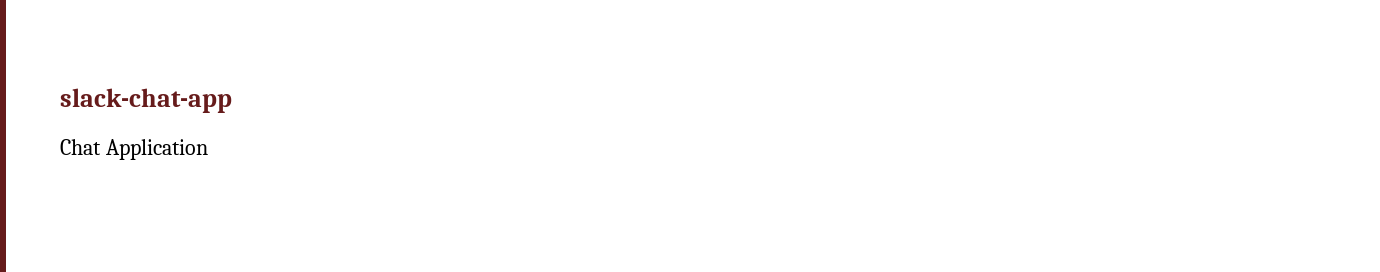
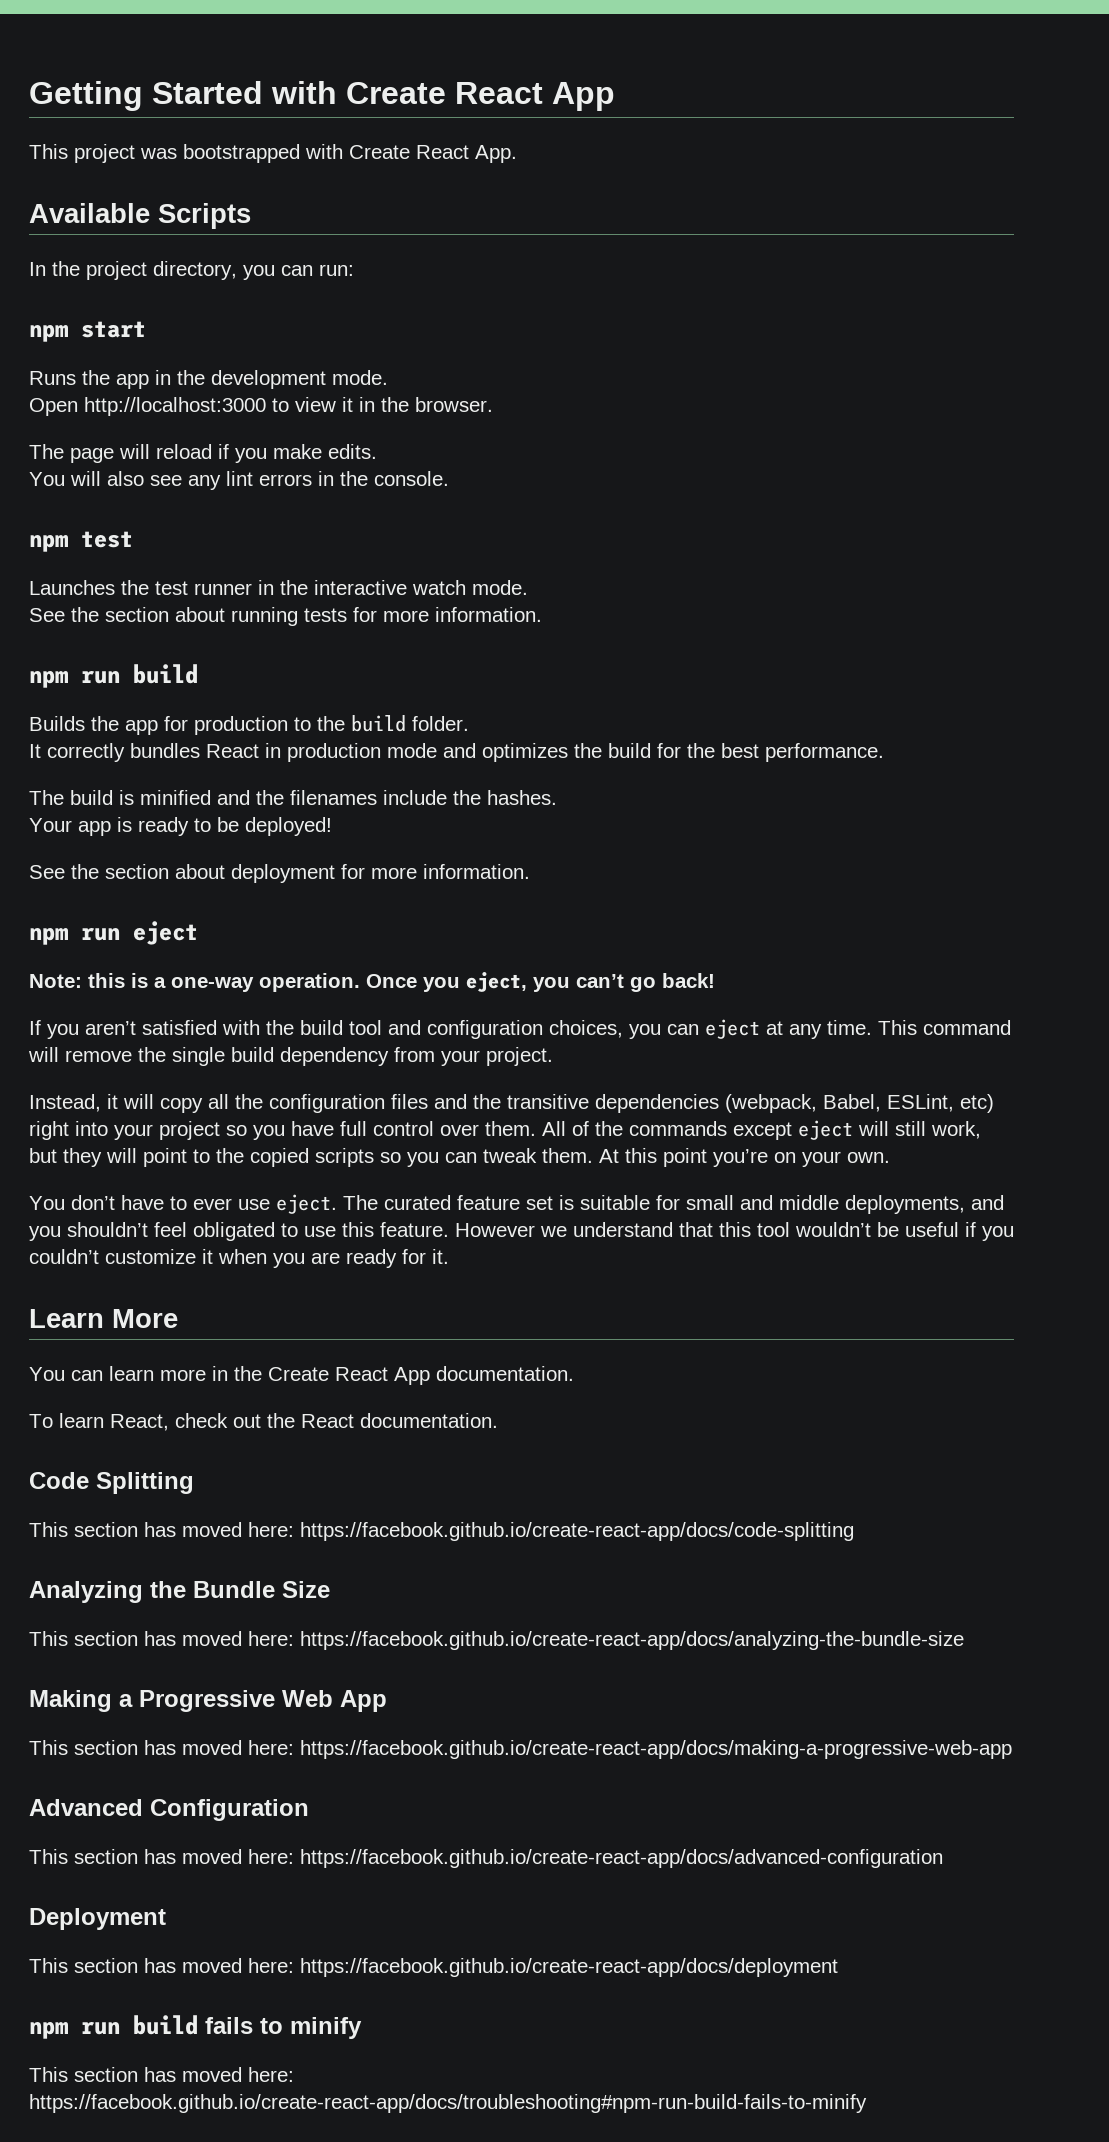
- slack-chat-app
- Chat Application
+ Getting Started with Create React App
+ This project was bootstrapped with Create React App.
+ Available Scripts
+ In the project directory, you can run:
+ npm start
+ Runs the app in the development mode.
+ Open http://localhost:3000 to view it in the browser.
+ The page will reload if you make edits.
+ You will also see any lint errors in the console.
+ npm test
+ Launches the test runner in the interactive watch mode.
+ See the section about running tests for more information.
+ npm run build
+ Builds the app for production to the build folder.
+ It correctly bundles React in production mode and optimizes the build for the best performance.
+ The build is minified and the filenames include the hashes.
+ Your app is ready to be deployed!
+ See the section about deployment for more information.
+ npm run eject
+ Note: this is a one-way operation. Once you eject, you can’t go back!
+ If you aren’t satisfied with the build tool and configuration choices, you can eject at any time. This command will remove the single build dependency from your project.
+ Instead, it will copy all the configuration files and the transitive dependencies (webpack, Babel, ESLint, etc) right into your project so you have full control over them. All of the commands except eject will still work, but they will point to the copied scripts so you can tweak them. At this point you’re on your own.
+ You don’t have to ever use eject. The curated feature set is suitable for small and middle deployments, and you shouldn’t feel obligated to use this feature. However we understand that this tool wouldn’t be useful if you couldn’t customize it when you are ready for it.
+ Learn More
+ You can learn more in the Create React App documentation.
+ To learn React, check out the React documentation.
+ Code Splitting
+ This section has moved here: https://facebook.github.io/create-react-app/docs/code-splitting
+ Analyzing the Bundle Size
+ This section has moved here: https://facebook.github.io/create-react-app/docs/analyzing-the-bundle-size
+ Making a Progressive Web App
+ This section has moved here: https://facebook.github.io/create-react-app/docs/making-a-progressive-web-app
+ Advanced Configuration
+ This section has moved here: https://facebook.github.io/create-react-app/docs/advanced-configuration
+ Deployment
+ This section has moved here: https://facebook.github.io/create-react-app/docs/deployment
+ npm run build fails to minify
+ This section has moved here: https://facebook.github.io/create-react-app/docs/troubleshooting#npm-run-build-fails-to-minify

